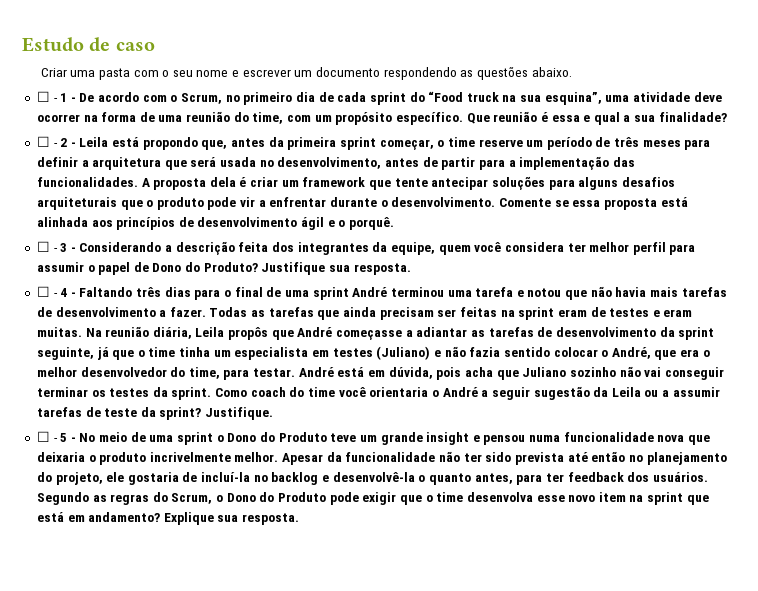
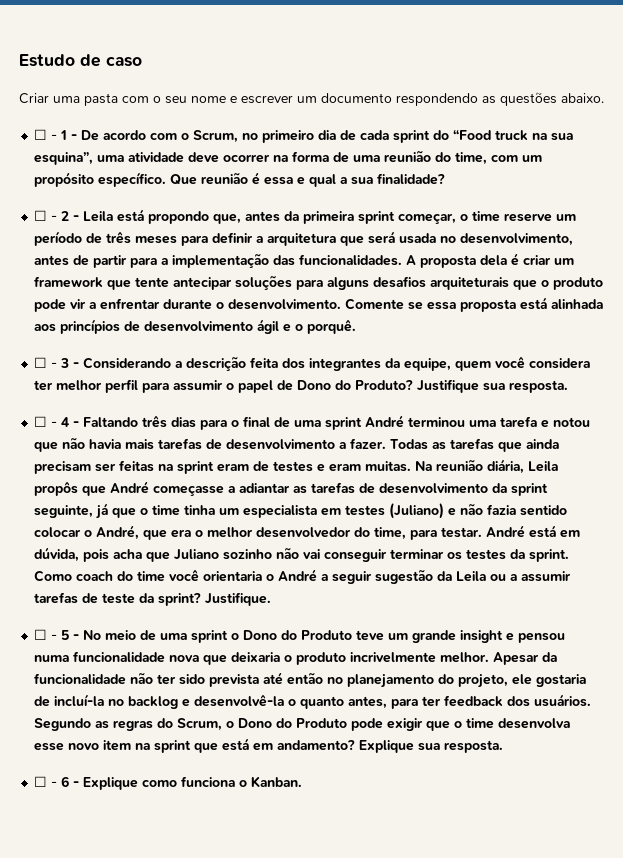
+ ☐ - 6 - Explique como funciona o Kanban.

